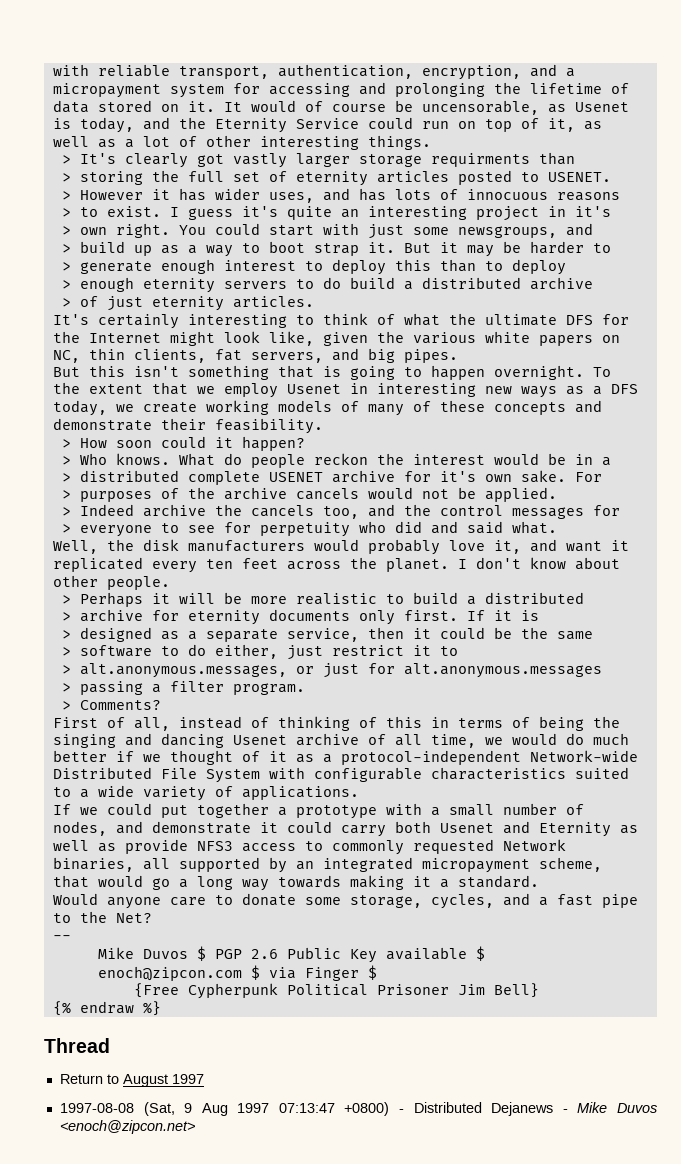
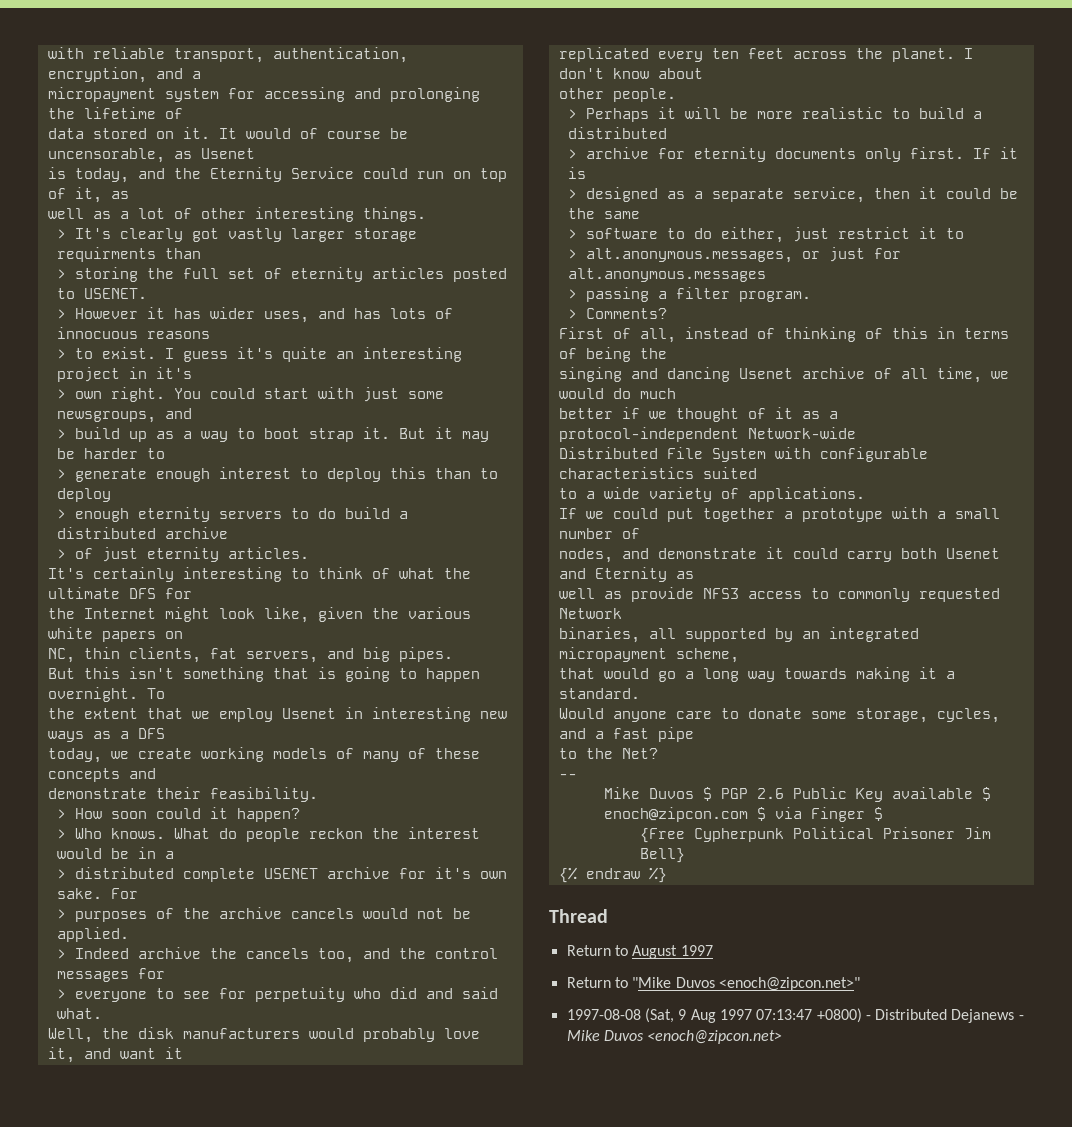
+ Return to "Mike Duvos <enoch@zipcon.net>"

